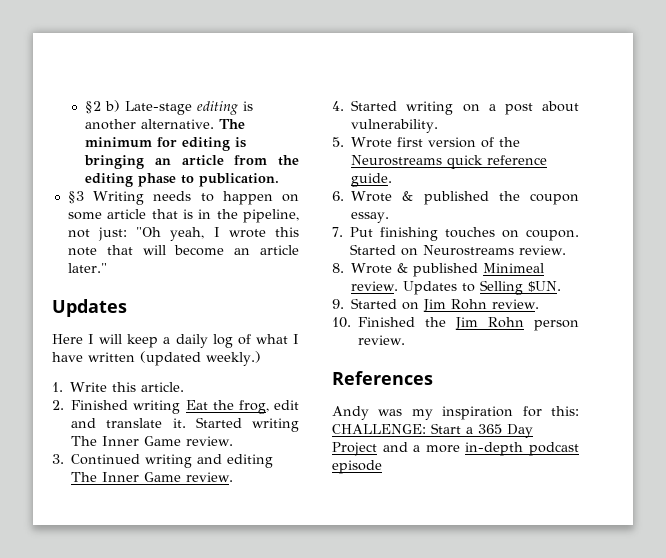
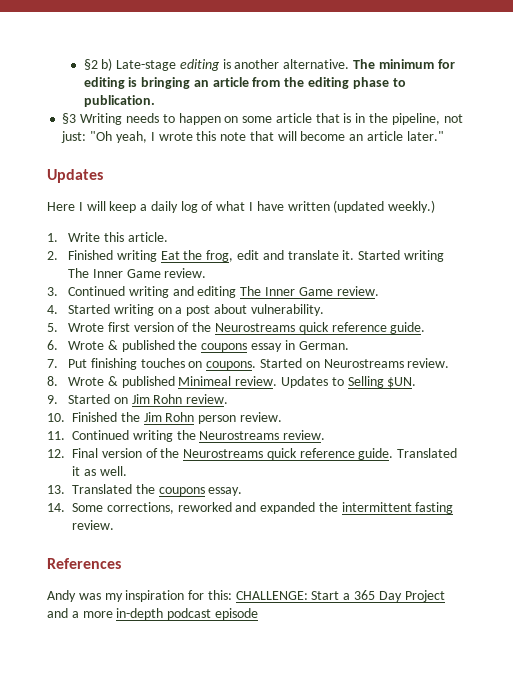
- 6. Wrote & published the coupon essay.
+ 6. Wrote & published the coupons essay in German.
- 7. Put finishing touches on coupon.
+ 7. Put finishing touches on coupons.
+ 11. Continued writing the Neurostreams review.
+ 12. Final version of the Neurostreams quick reference guide. Translated it as well.
+ 13. Translated the coupons essay.
+ 14. Some corrections, reworked and expanded the intermittent fasting review.

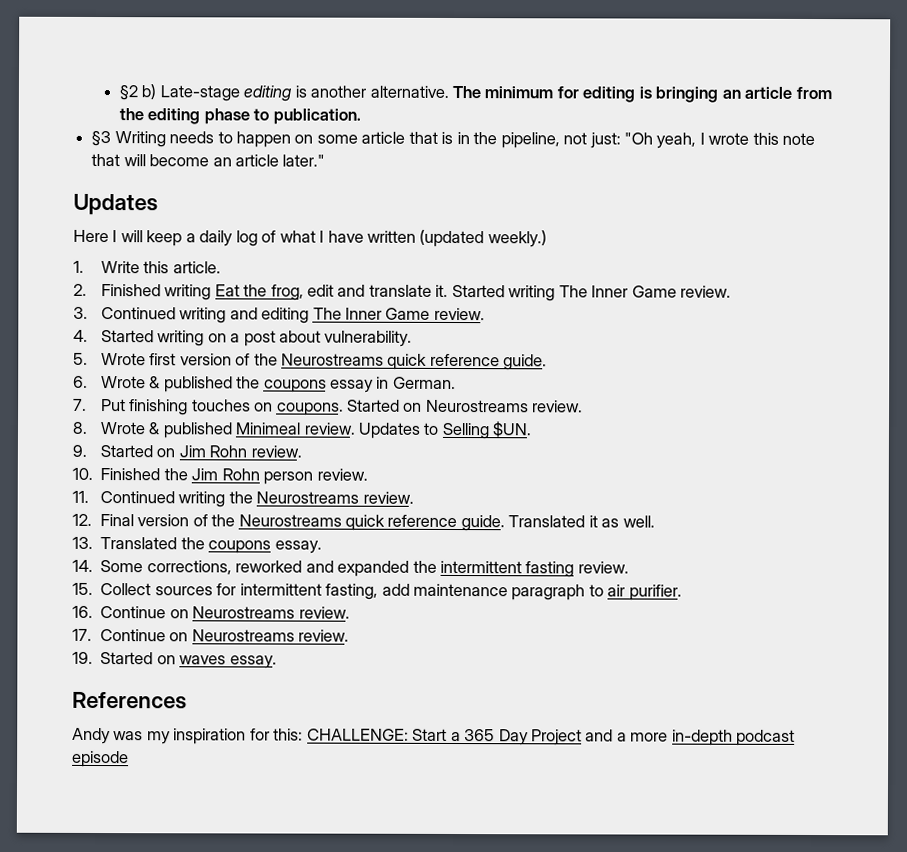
+ 15. Collect sources for intermittent fasting, add maintenance paragraph to air purifier.
+ 16. Continue on Neurostreams review.
+ 17. Continue on Neurostreams review.
+ 19. Started on waves essay.

